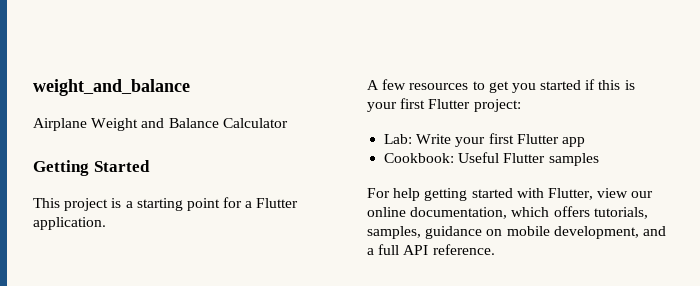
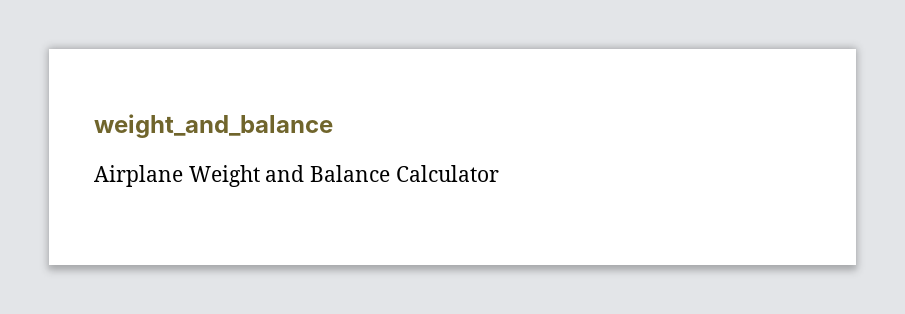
- Getting Started
- This project is a starting point for a Flutter application.
- A few resources to get you started if this is your first Flutter project:
- Lab: Write your first Flutter app
- Cookbook: Useful Flutter samples
- For help getting started with Flutter, view our online documentation, which offers tutorials, samples, guidance on mobile development, and a full API reference.

